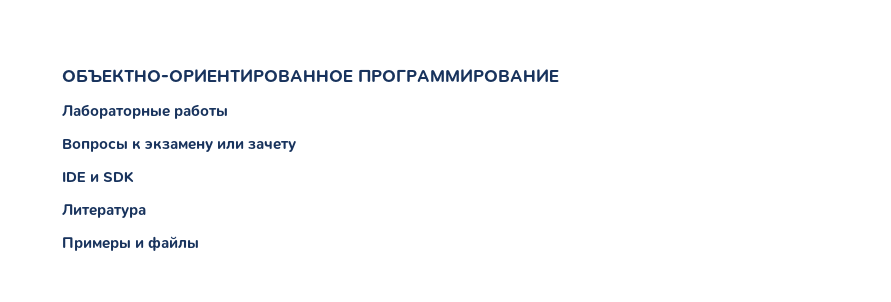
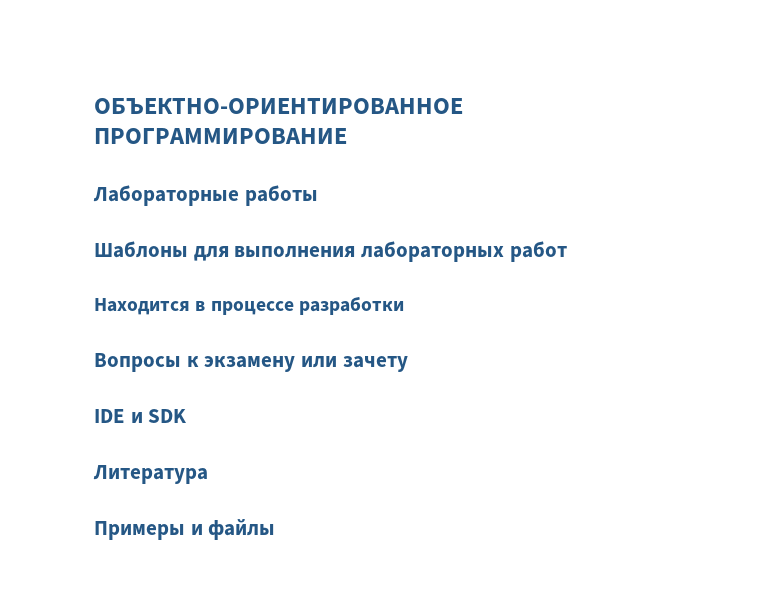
+ Шаблоны для выполнения лабораторных работ
+ Находится в процессе разработки

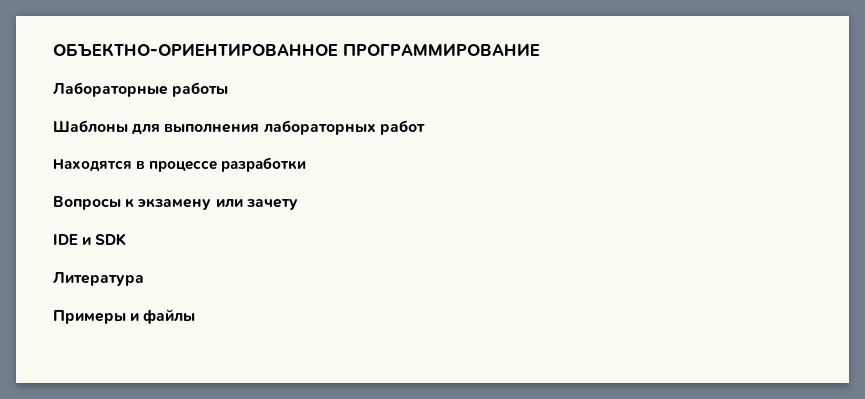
- Находится в процессе разработки
+ Находятся в процессе разработки

